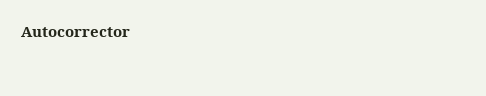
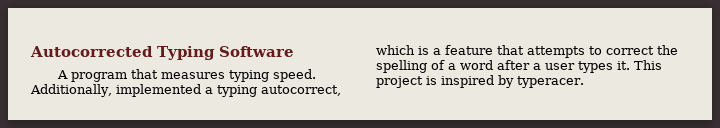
- Autocorrector
+ Autocorrected Typing Software
+ A program that measures typing speed. Additionally, implemented a typing autocorrect, which is a feature that attempts to correct the spelling of a word after a user types it. This project is inspired by typeracer.

